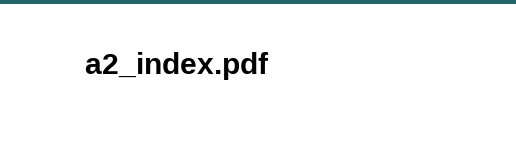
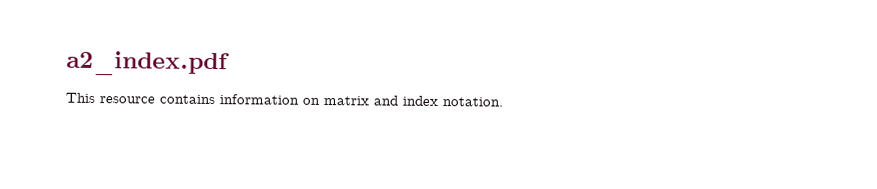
+ This resource contains information on matrix and index notation.

